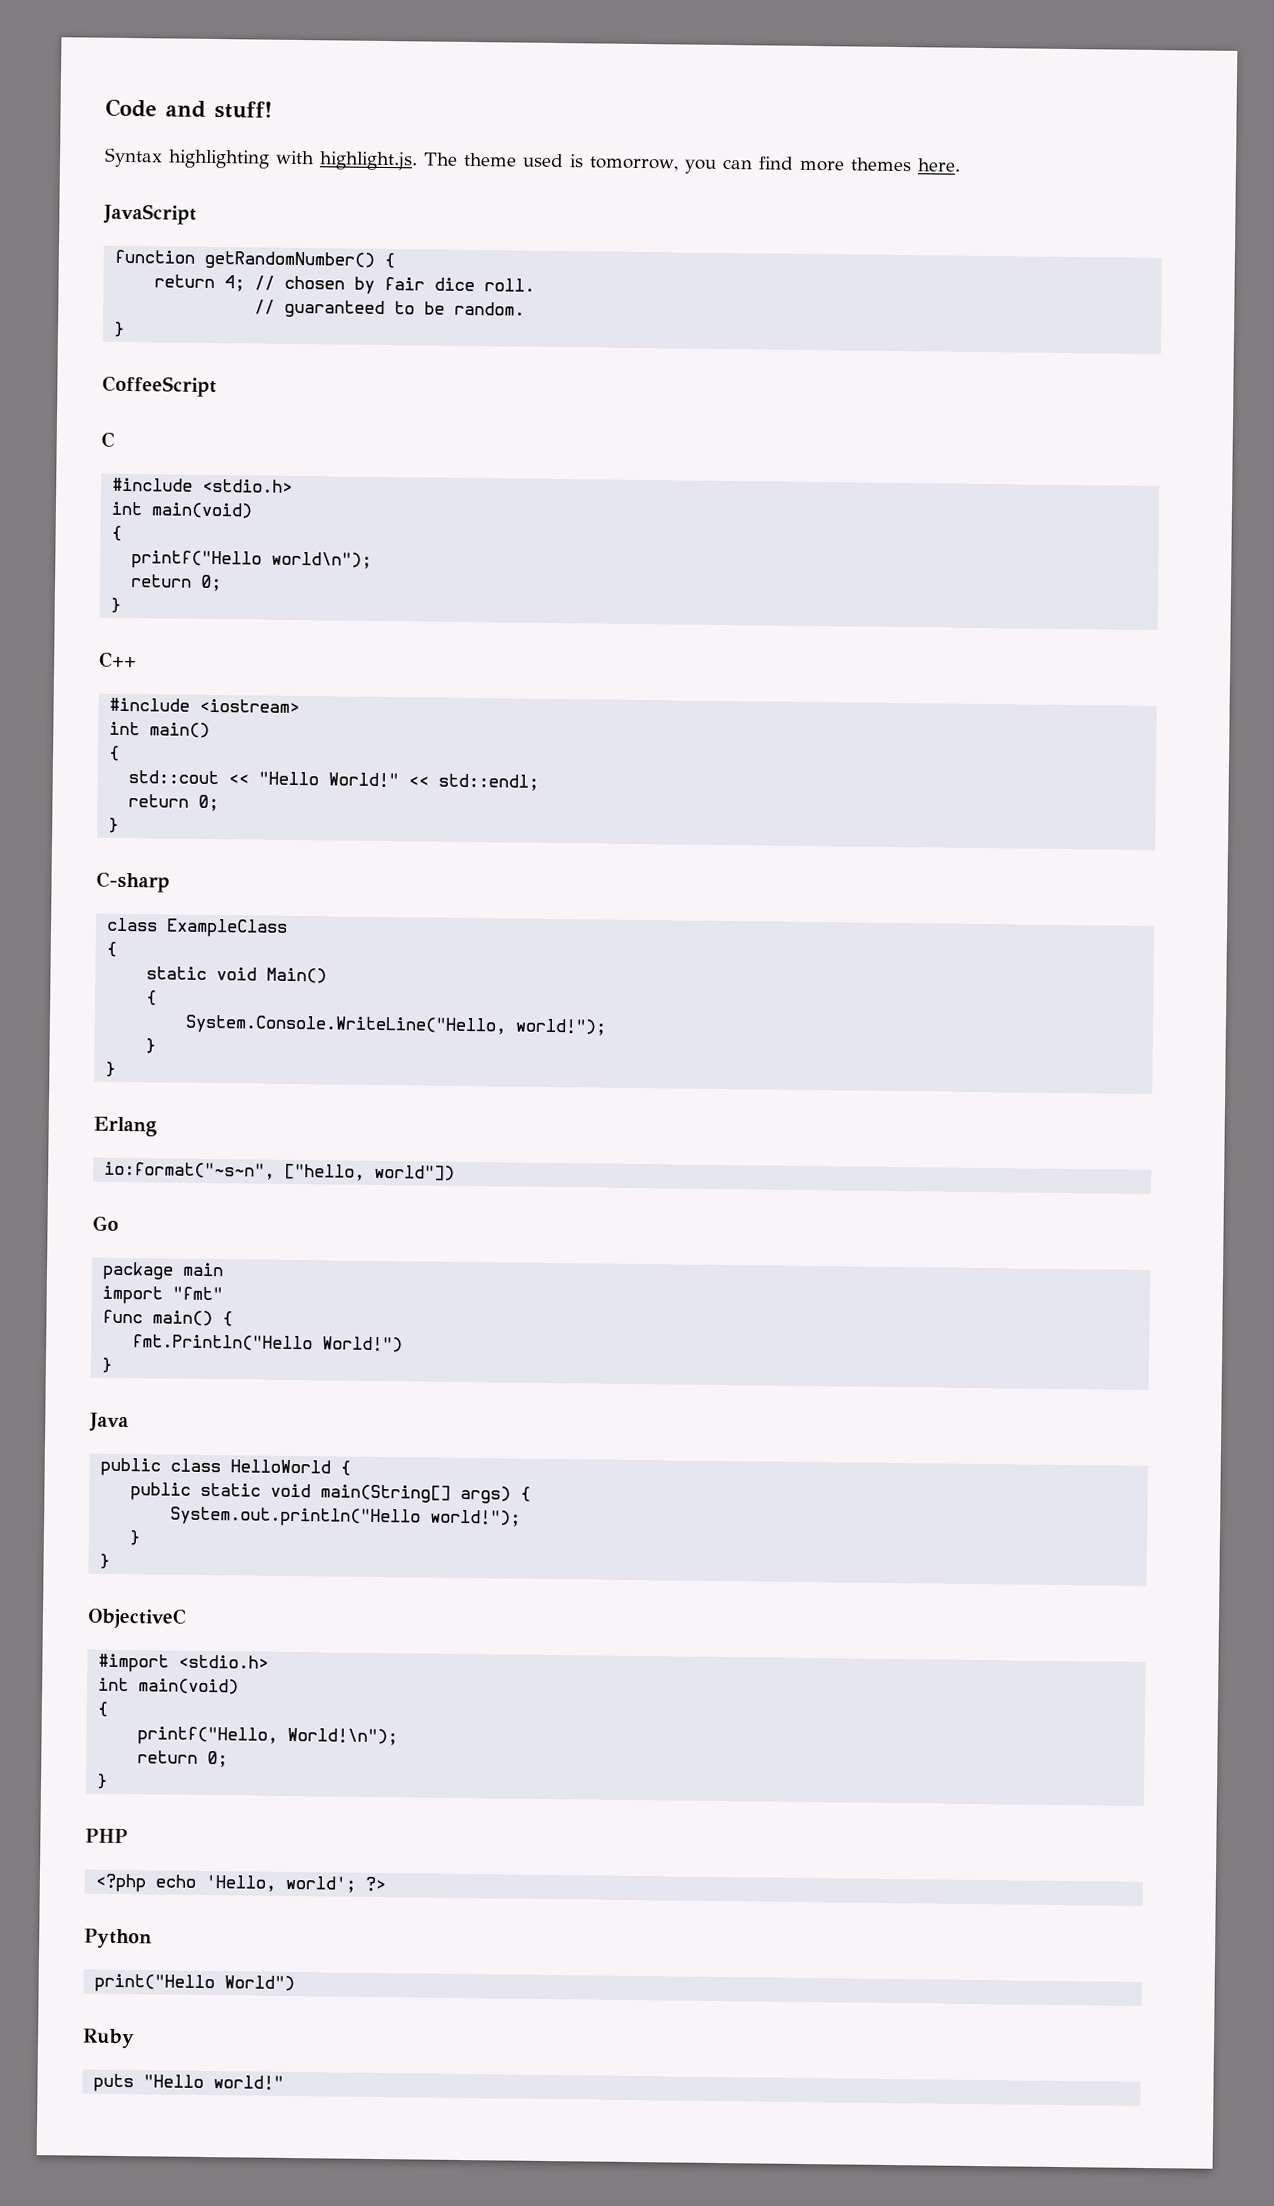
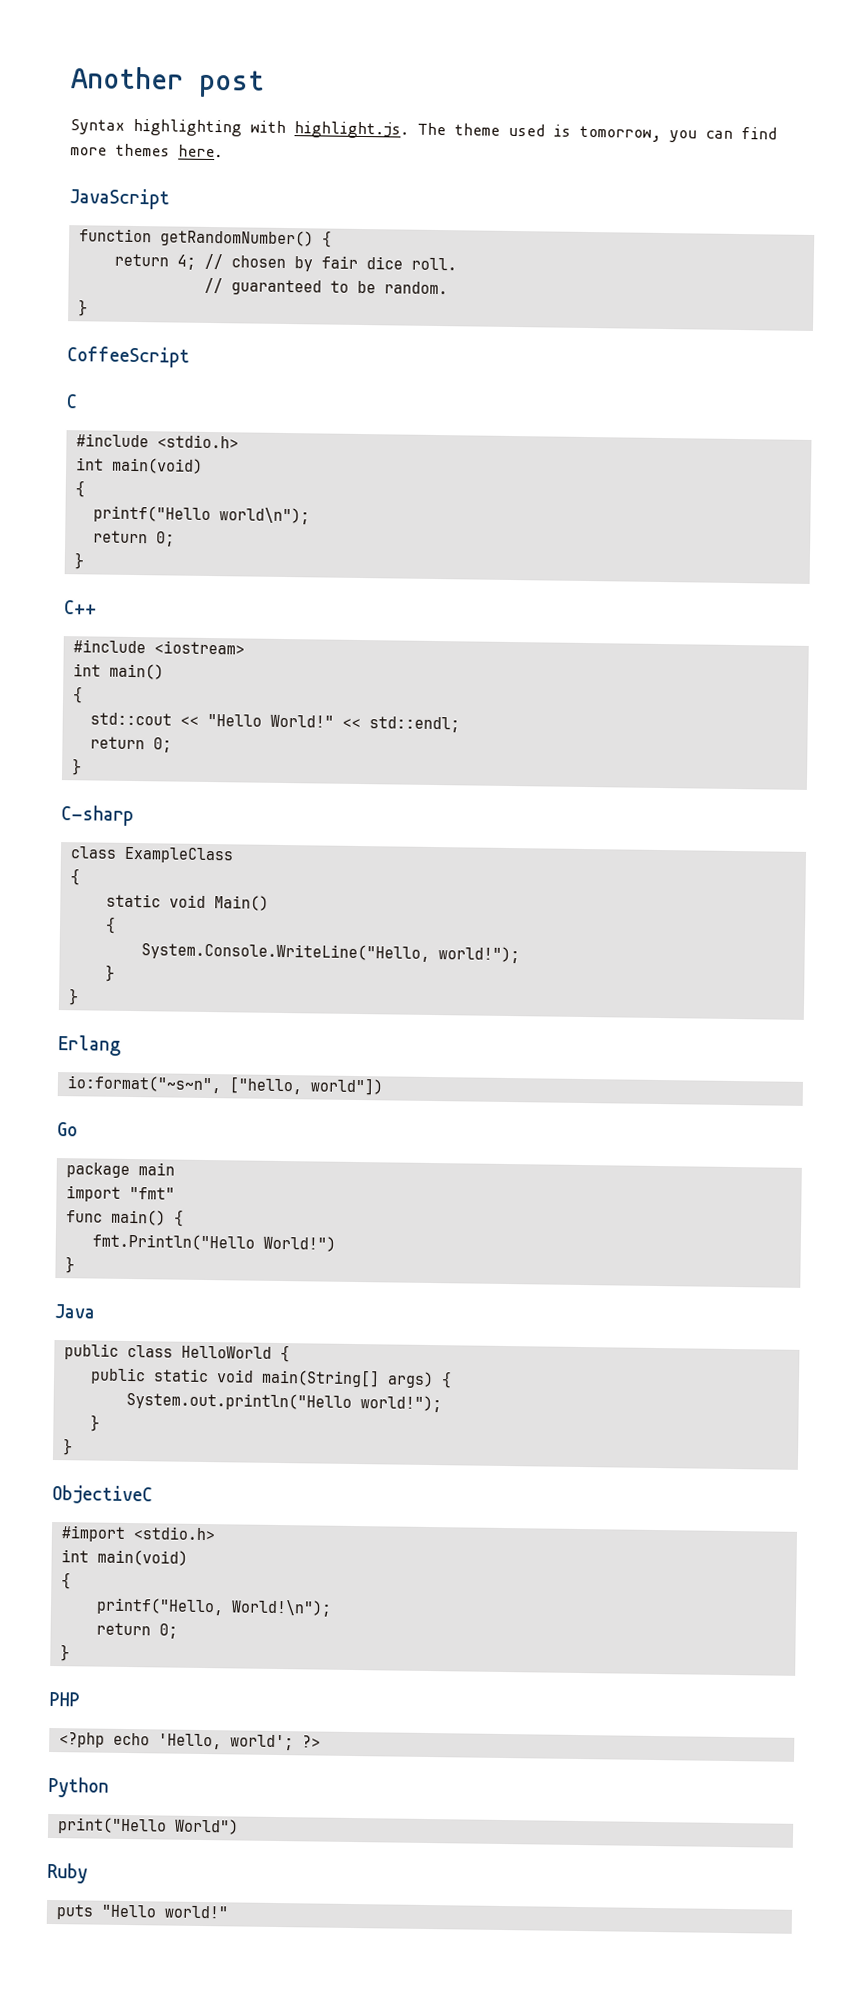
- Code and stuff!
+ Another post

